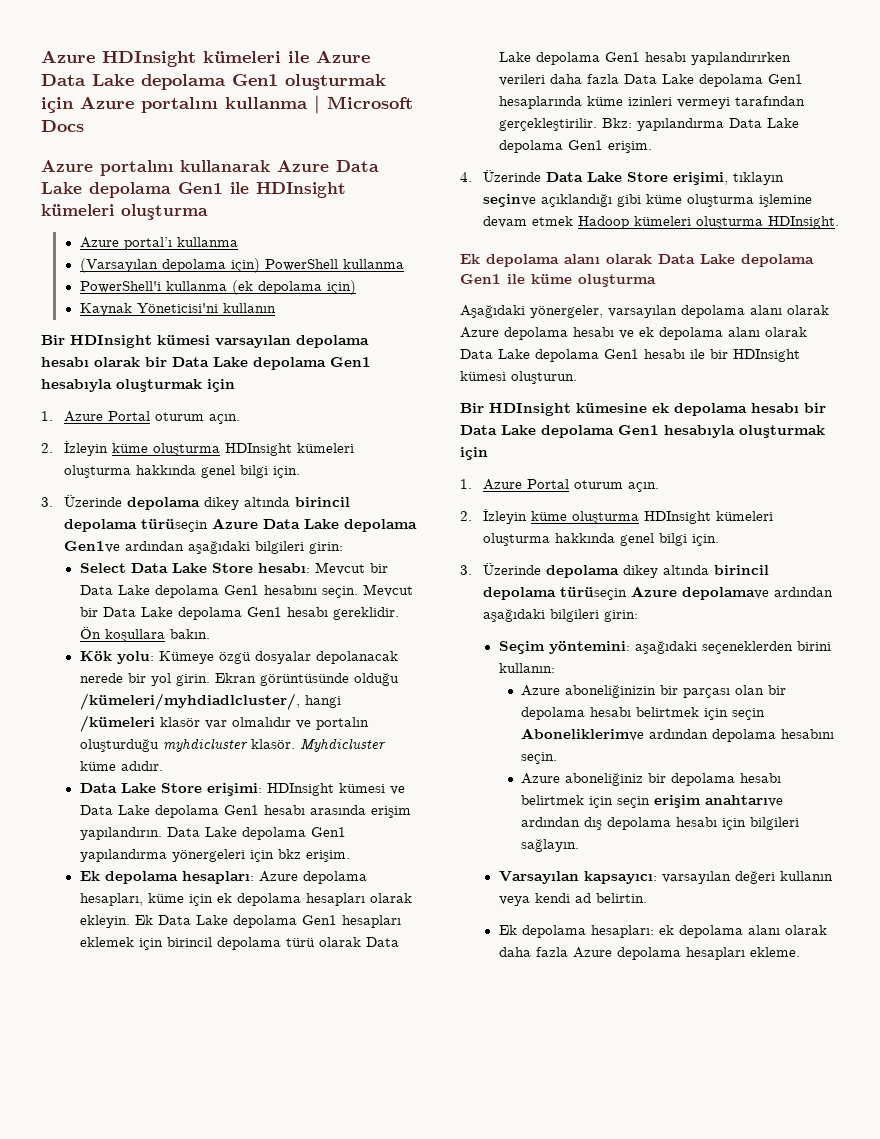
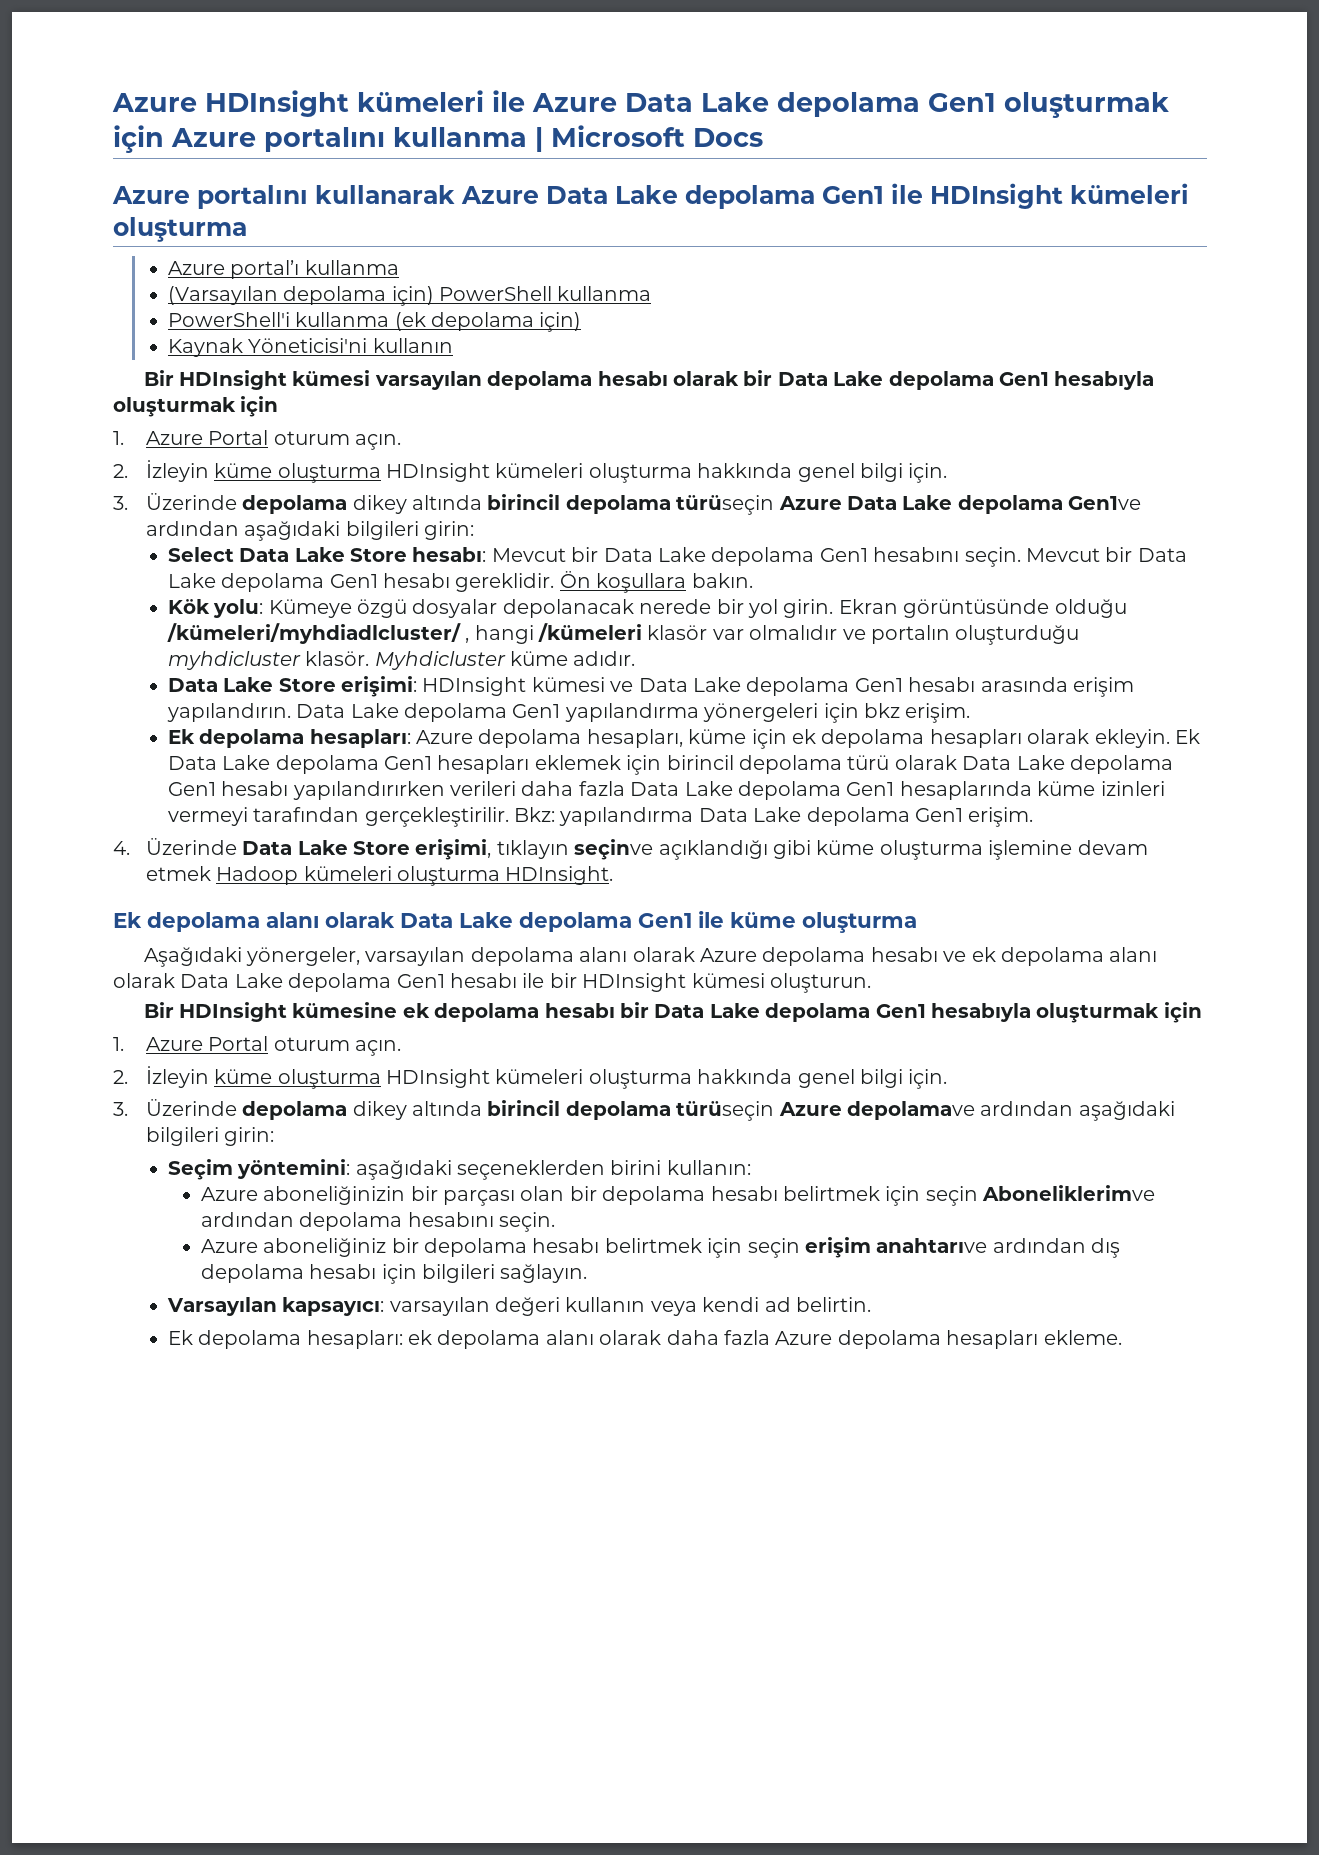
- Ekran görüntüsünde olduğu /kümeleri/myhdiadlcluster/, hangi /kümeleri klasör var olmalıdır ve portalın oluşturduğu myhdicluster klasör.
+ Ekran görüntüsünde olduğu /kümeleri/myhdiadlcluster/ , hangi /kümeleri klasör var olmalıdır ve portalın oluşturduğu myhdicluster klasör.

